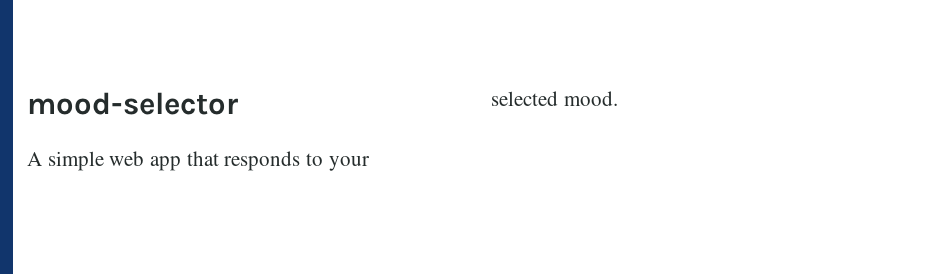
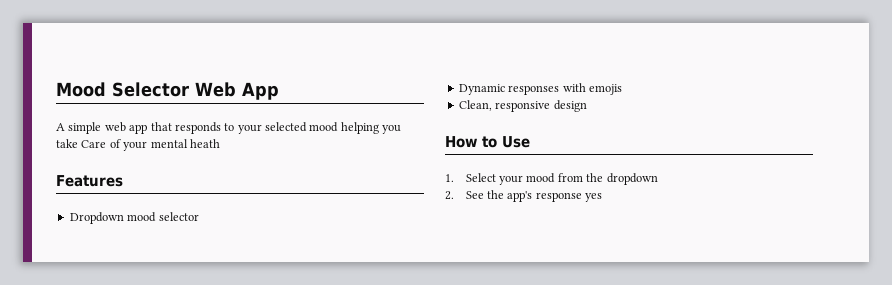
- mood-selector
+ Mood Selector Web App
- A simple web app that responds to your selected mood.
+ A simple web app that responds to your selected mood helping you take Care of your mental heath
+ Features
+ Dropdown mood selector
+ Dynamic responses with emojis
+ Clean, responsive design
+ How to Use
+ 1. Select your mood from the dropdown
+ 2. See the app's response yes

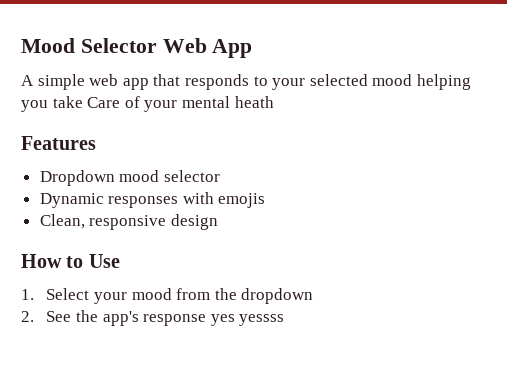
- 2. See the app's response yes
+ 2. See the app's response yes yessss

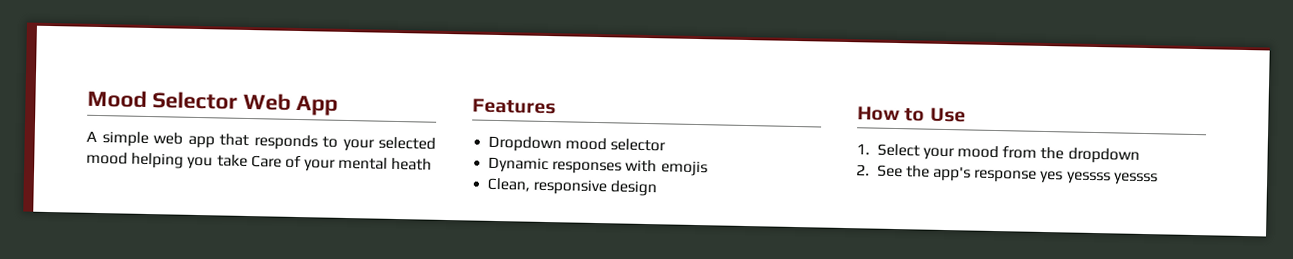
- 2. See the app's response yes yessss
+ 2. See the app's response yes yessss yessss

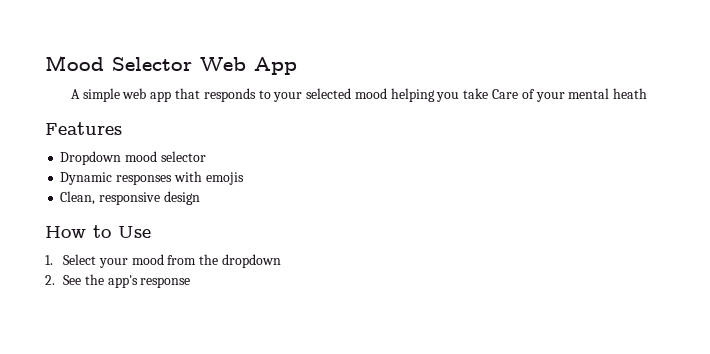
- 2. See the app's response yes yessss yessss
+ 2. See the app's response

